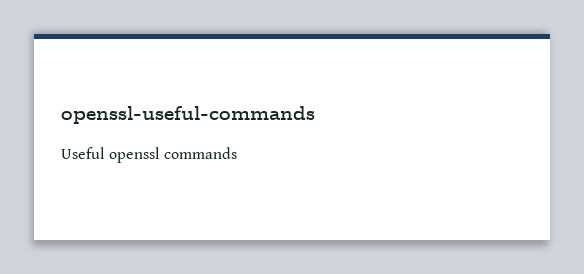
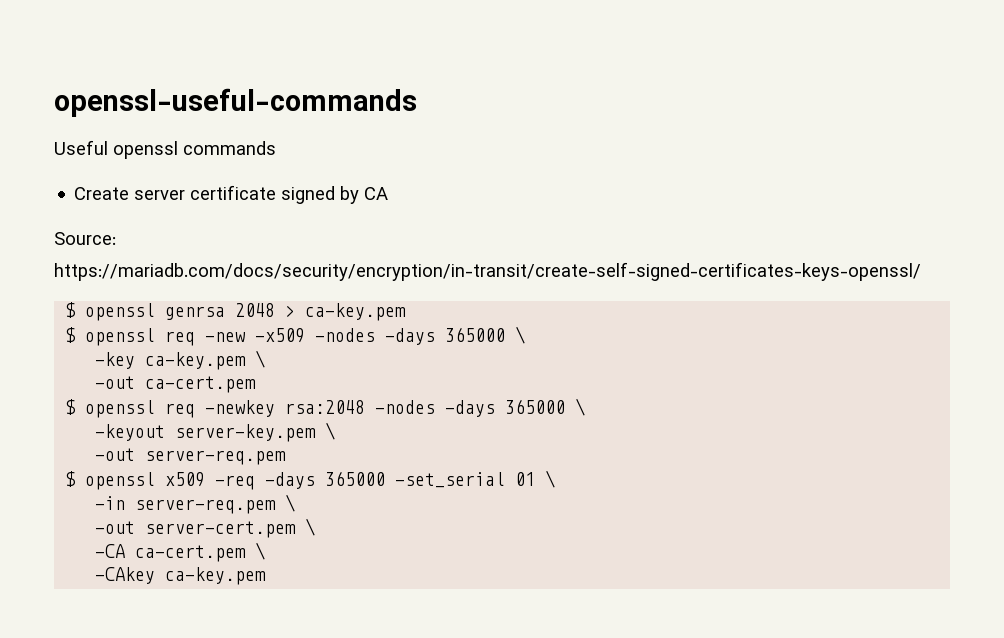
+ Create server certificate signed by CA
+ Source: https://mariadb.com/docs/security/encryption/in-transit/create-self-signed-certificates-keys-openssl/
+ $ openssl genrsa 2048 > ca-key.pem
+ $ openssl req -new -x509 -nodes -days 365000 \
+ -key ca-key.pem \
+ -out ca-cert.pem
+ $ openssl req -newkey rsa:2048 -nodes -days 365000 \
+ -keyout server-key.pem \
+ -out server-req.pem
+ $ openssl x509 -req -days 365000 -set_serial 01 \
+ -in server-req.pem \
+ -out server-cert.pem \
+ -CA ca-cert.pem \
+ -CAkey ca-key.pem

